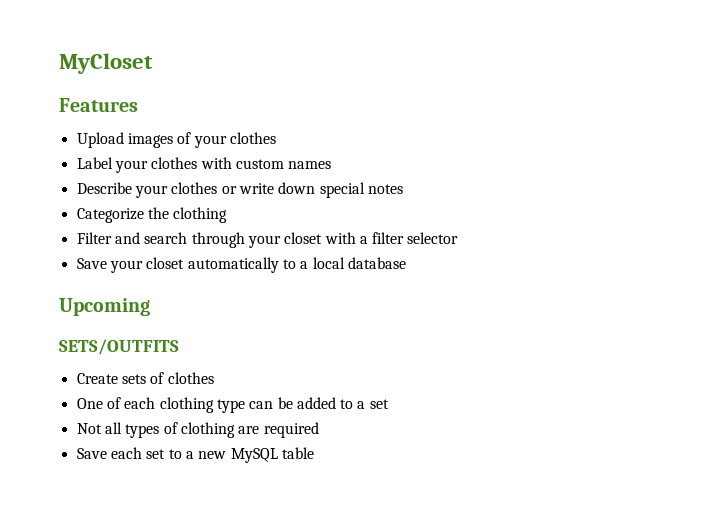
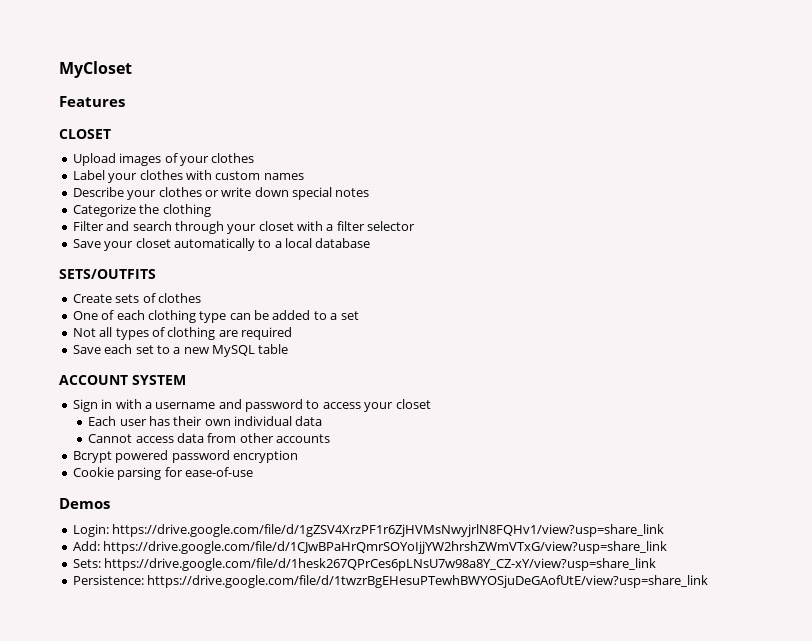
+ CLOSET
- Upcoming
+ ACCOUNT SYSTEM
+ Sign in with a username and password to access your closet
+ Each user has their own individual data
+ Cannot access data from other accounts
+ Bcrypt powered password encryption
+ Cookie parsing for ease-of-use
+ Demos
+ Login: https://drive.google.com/file/d/1gZSV4XrzPF1r6ZjHVMsNwyjrlN8FQHv1/view?usp=share_link
+ Add: https://drive.google.com/file/d/1CJwBPaHrQmrSOYoIjjYW2hrshZWmVTxG/view?usp=share_link
+ Sets: https://drive.google.com/file/d/1hesk267QPrCes6pLNsU7w98a8Y_CZ-xY/view?usp=share_link
+ Persistence: https://drive.google.com/file/d/1twzrBgEHesuPTewhBWYOSjuDeGAofUtE/view?usp=share_link

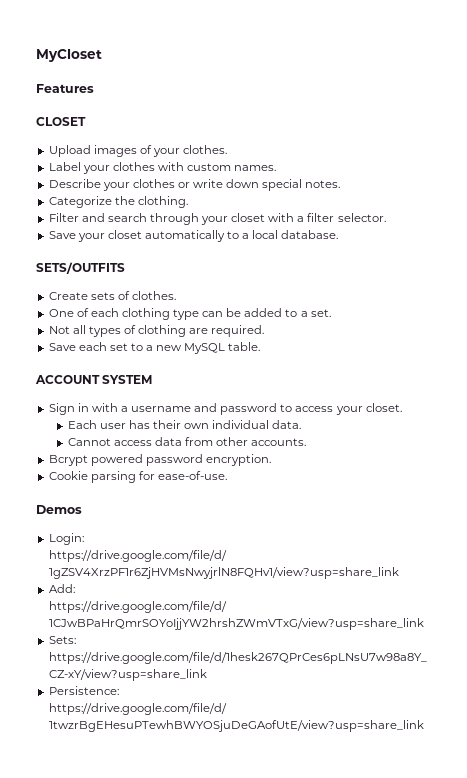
- Upload images of your clothes
+ Upload images of your clothes.
- Label your clothes with custom names
+ Label your clothes with custom names.
- Describe your clothes or write down special notes
+ Describe your clothes or write down special notes.
- Categorize the clothing
+ Categorize the clothing.
- Filter and search through your closet with a filter selector
+ Filter and search through your closet with a filter selector.
- Save your closet automatically to a local database
+ Save your closet automatically to a local database.
- Create sets of clothes
+ Create sets of clothes.
- One of each clothing type can be added to a set
+ One of each clothing type can be added to a set.
- Not all types of clothing are required
+ Not all types of clothing are required.
- Save each set to a new MySQL table
+ Save each set to a new MySQL table.
- Sign in with a username and password to access your closet
+ Sign in with a username and password to access your closet.
- Each user has their own individual data
+ Each user has their own individual data.
- Cannot access data from other accounts
+ Cannot access data from other accounts.
- Bcrypt powered password encryption
+ Bcrypt powered password encryption.
- Cookie parsing for ease-of-use
+ Cookie parsing for ease-of-use.

